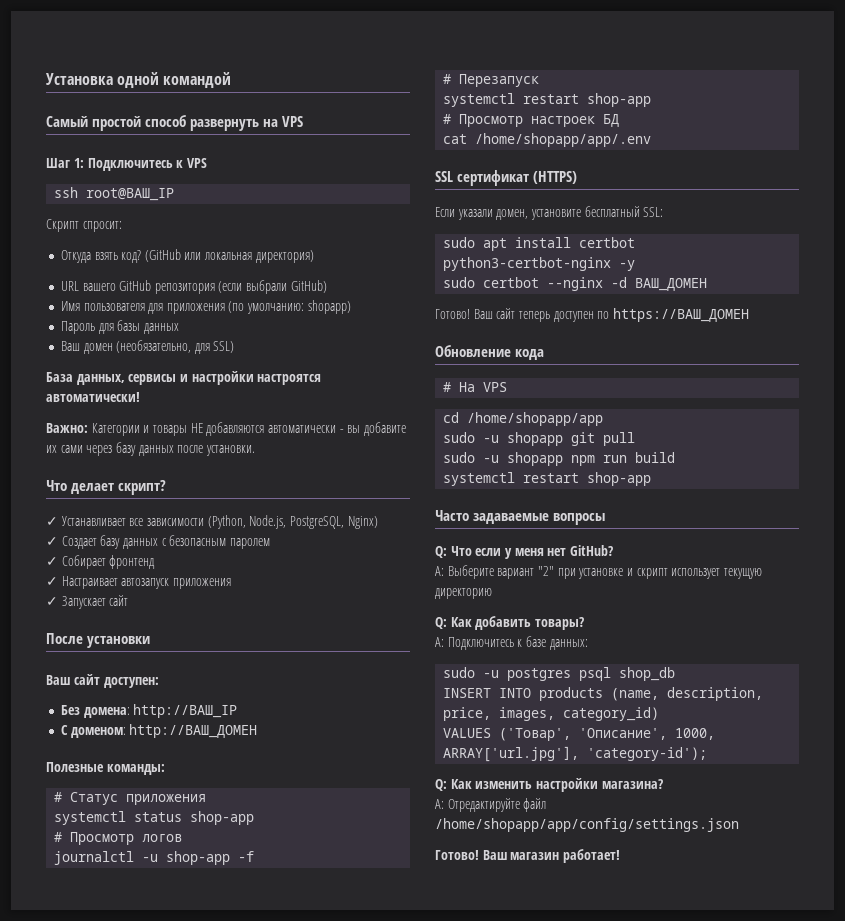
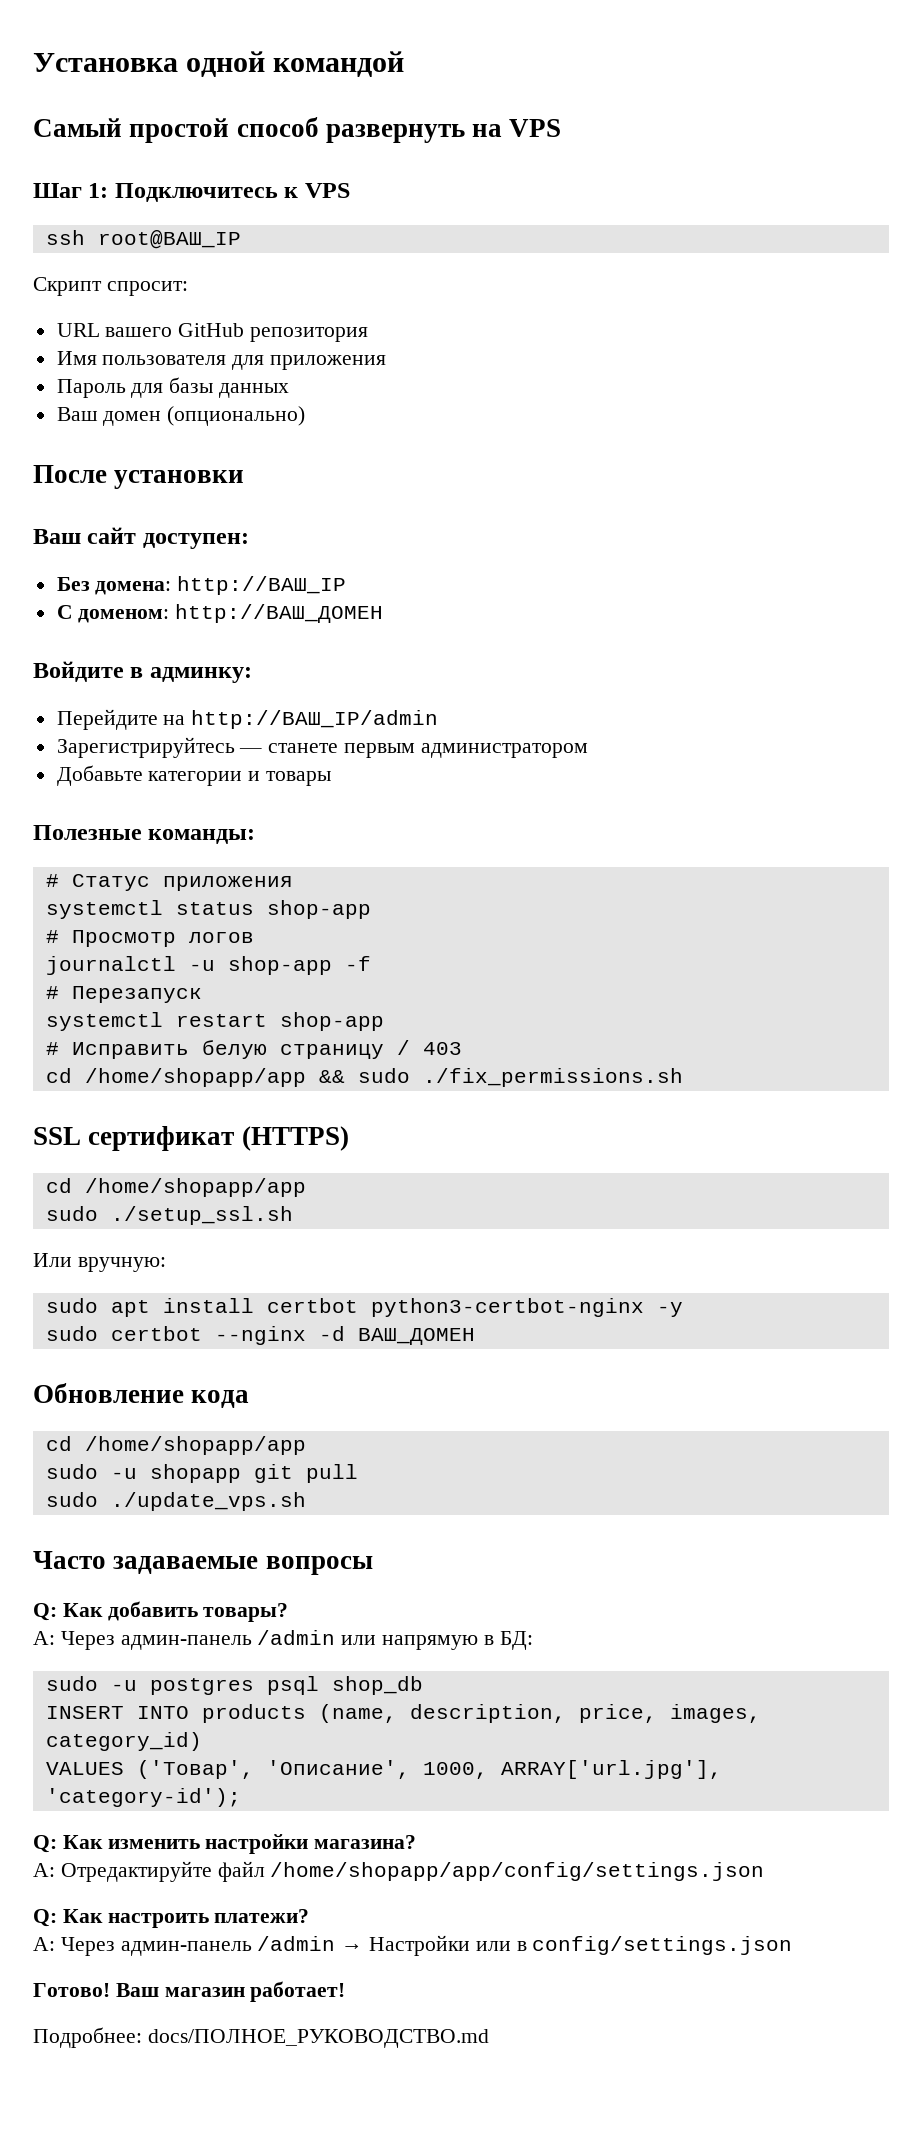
- Откуда взять код? (GitHub или локальная директория)
- URL вашего GitHub репозитория (если выбрали GitHub)
+ URL вашего GitHub репозитория
- Имя пользователя для приложения (по умолчанию: shopapp)
+ Имя пользователя для приложения
- Ваш домен (необязательно, для SSL)
- База данных, сервисы и настройки настроятся автоматически!
- Важно: Категории и товары НЕ добавляются автоматически - вы добавите их сами через базу данных после установки.
- Что делает скрипт?
- ✓ Устанавливает все зависимости (Python, Node.js, PostgreSQL, Nginx)
- ✓ Создает базу данных с безопасным паролем
- ✓ Собирает фронтенд
- ✓ Настраивает автозапуск приложения
- ✓ Запускает сайт
+ Ваш домен (опционально)
+ Войдите в админку:
+ Перейдите на http://ВАШ_IP/admin
+ Зарегистрируйтесь — станете первым администратором
+ Добавьте категории и товары
- # Просмотр настроек БД
- cat /home/shopapp/app/.env
+ # Исправить белую страницу / 403
+ cd /home/shopapp/app && sudo ./fix_permissions.sh
  SSL сертификат (HTTPS)
- Если указали домен, установите бесплатный SSL:
+ cd /home/shopapp/app
+ sudo ./setup_ssl.sh
+ Или вручную:
- Готово! Ваш сайт теперь доступен по https://ВАШ_ДОМЕН
- # На VPS
- sudo -u shopapp npm run build
- systemctl restart shop-app
+ sudo ./update_vps.sh
  Часто задаваемые вопросы
- Q: Что если у меня нет GitHub?
- A: Выберите вариант "2" при установке и скрипт использует текущую директорию
- A: Подключитесь к базе данных:
+ A: Через админ-панель /admin или напрямую в БД:
+ Q: Как настроить платежи?
+ A: Через админ-панель /admin → Настройки или в config/settings.json
+ Подробнее: docs/ПОЛНОЕ_РУКОВОДСТВО.md

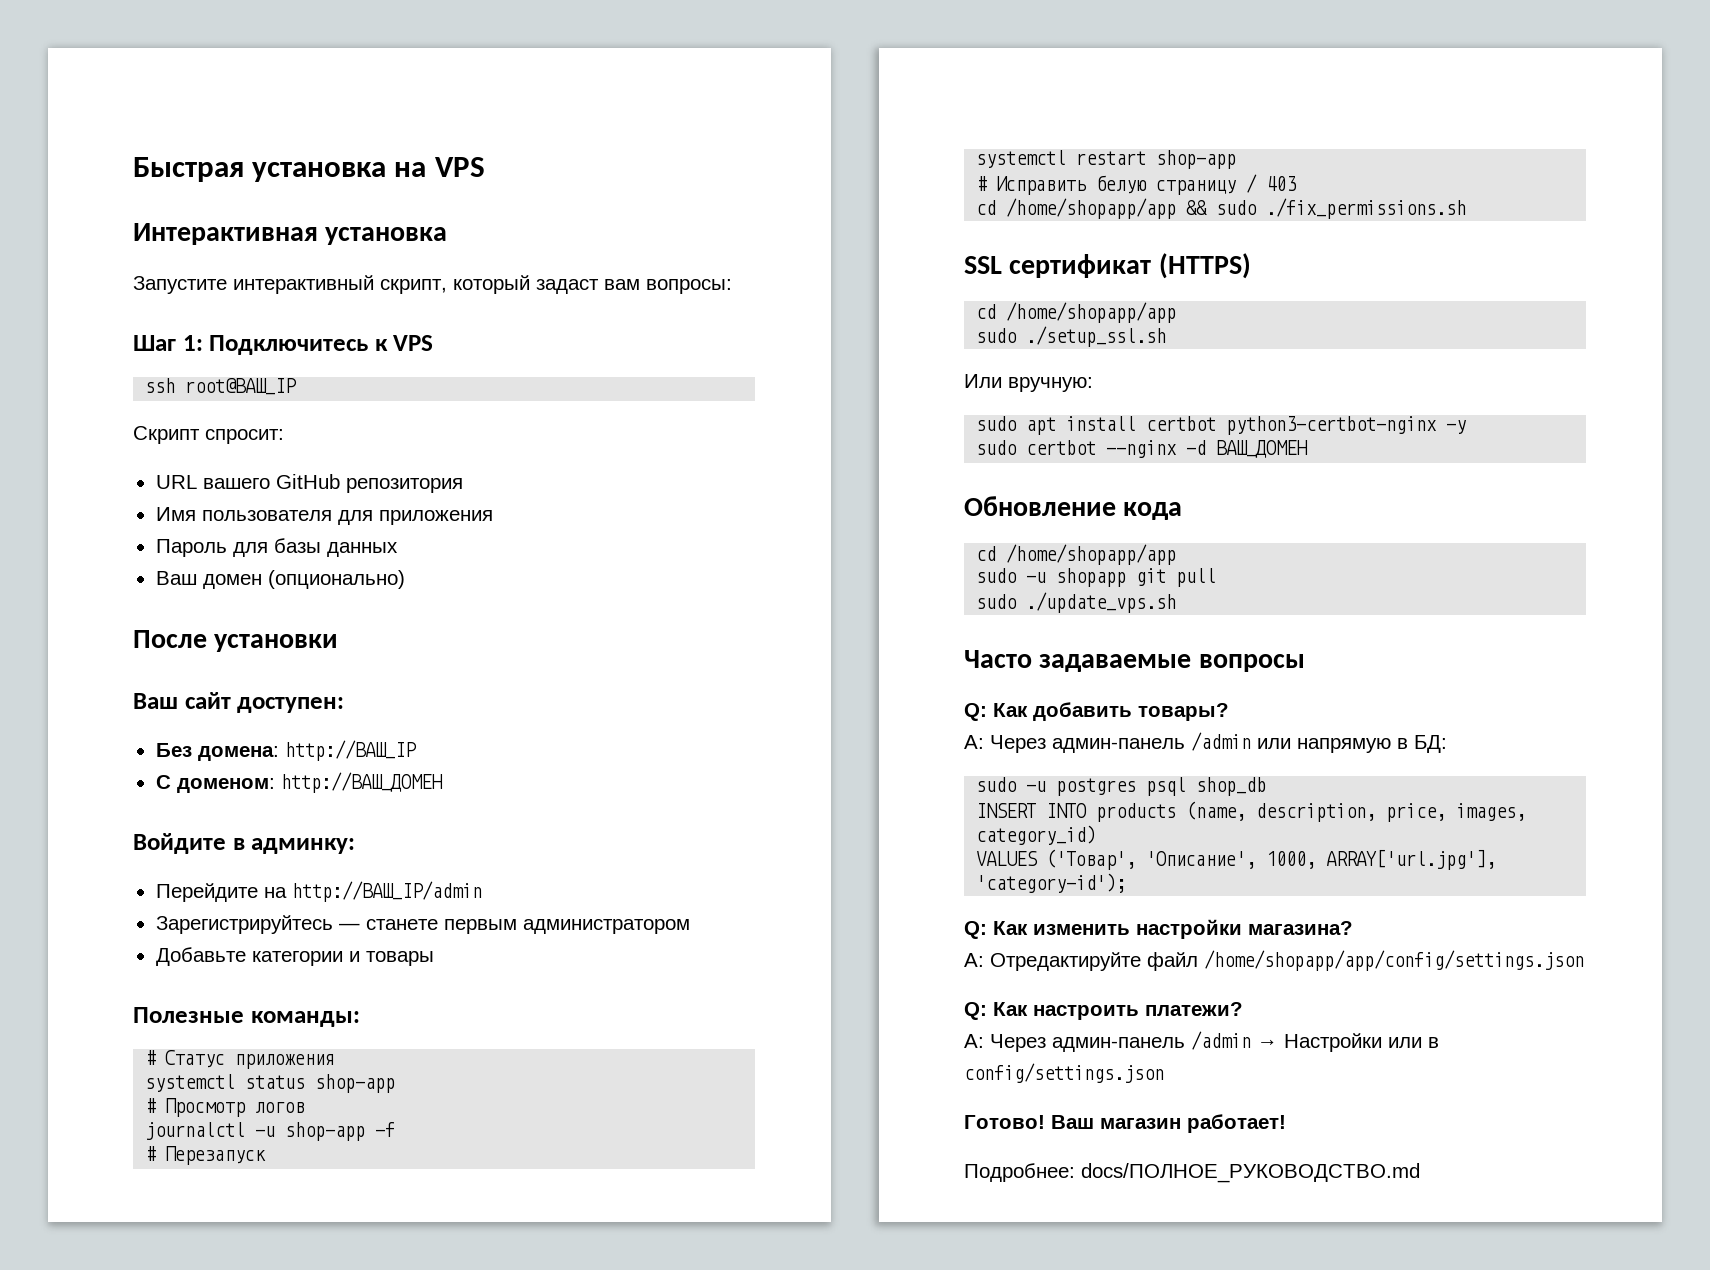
- Установка одной командой
- Самый простой способ развернуть на VPS
+ Быстрая установка на VPS
+ Интерактивная установка
+ Запустите интерактивный скрипт, который задаст вам вопросы:

